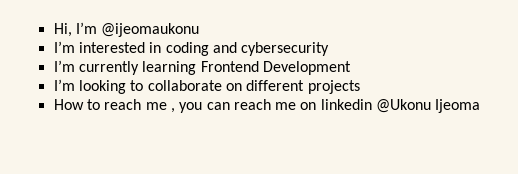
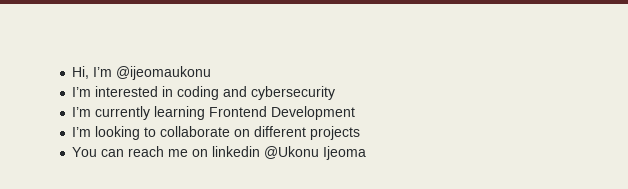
- How to reach me , you can reach me on linkedin @Ukonu Ijeoma
+ You can reach me on linkedin @Ukonu Ijeoma

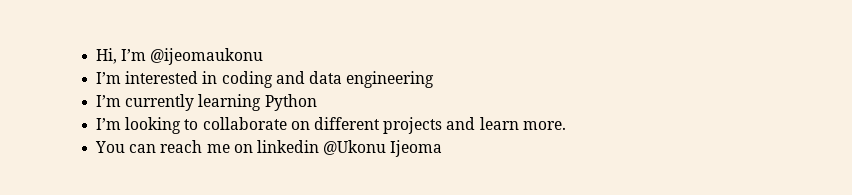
- I’m interested in coding and cybersecurity
+ I’m interested in coding and data engineering
- I’m currently learning Frontend Development
+ I’m currently learning Python
- I’m looking to collaborate on different projects
+ I’m looking to collaborate on different projects and learn more.

